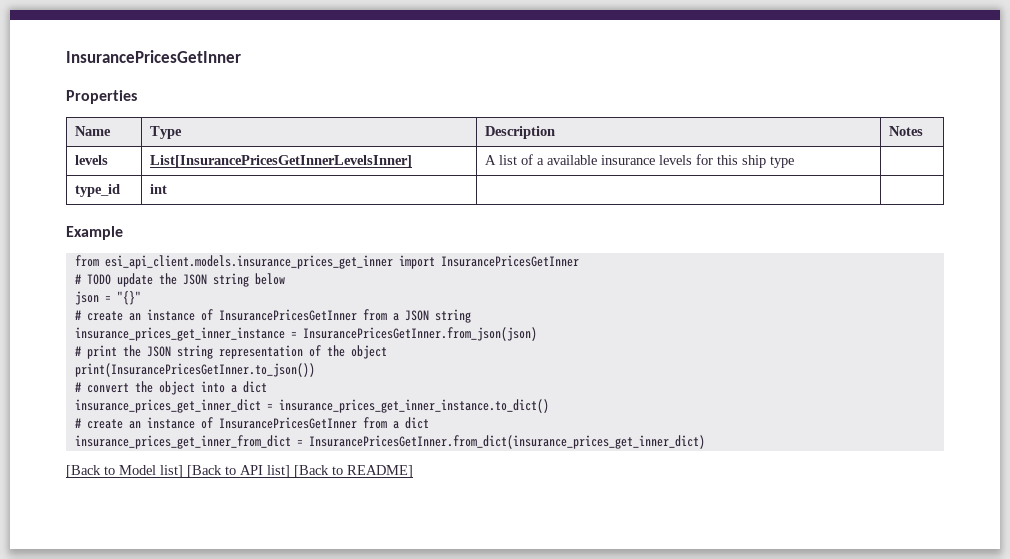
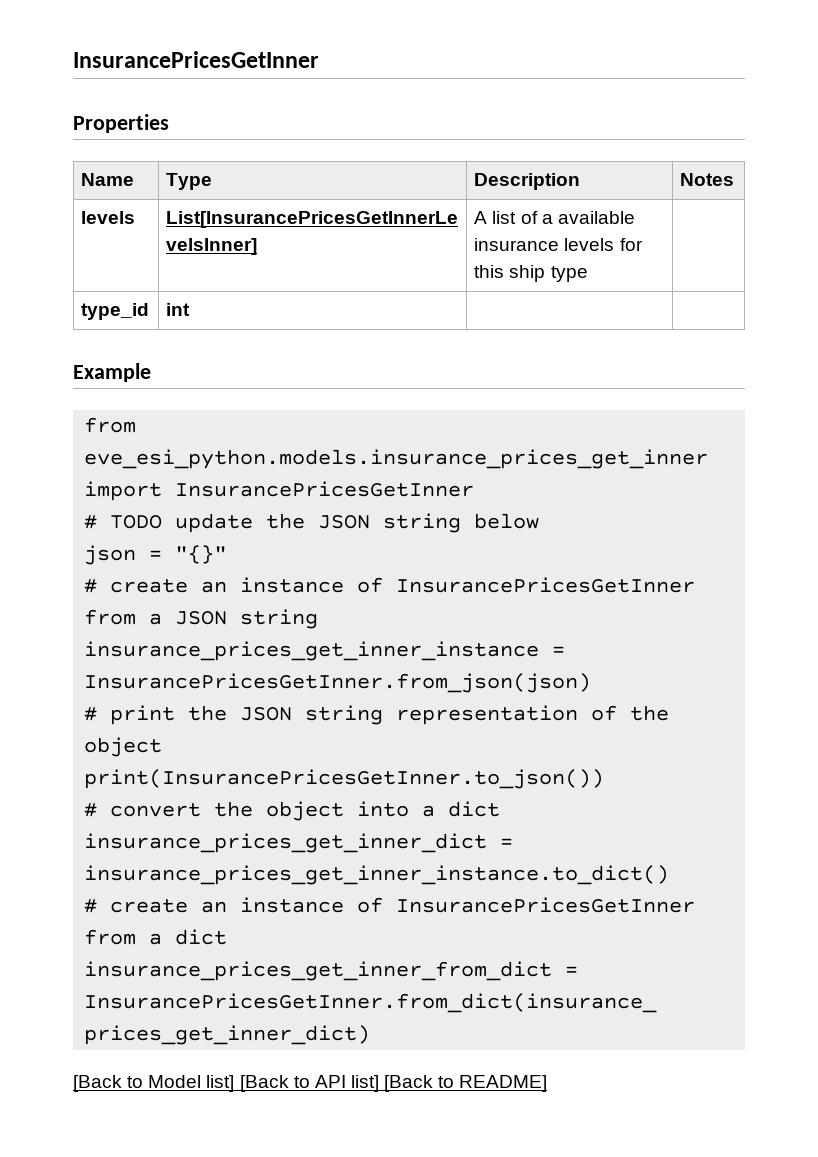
- from esi_api_client.models.insurance_prices_get_inner import InsurancePricesGetInner
+ from eve_esi_python.models.insurance_prices_get_inner import InsurancePricesGetInner

